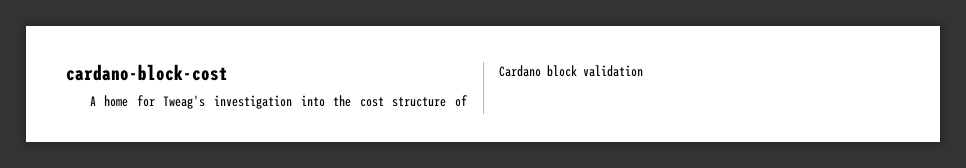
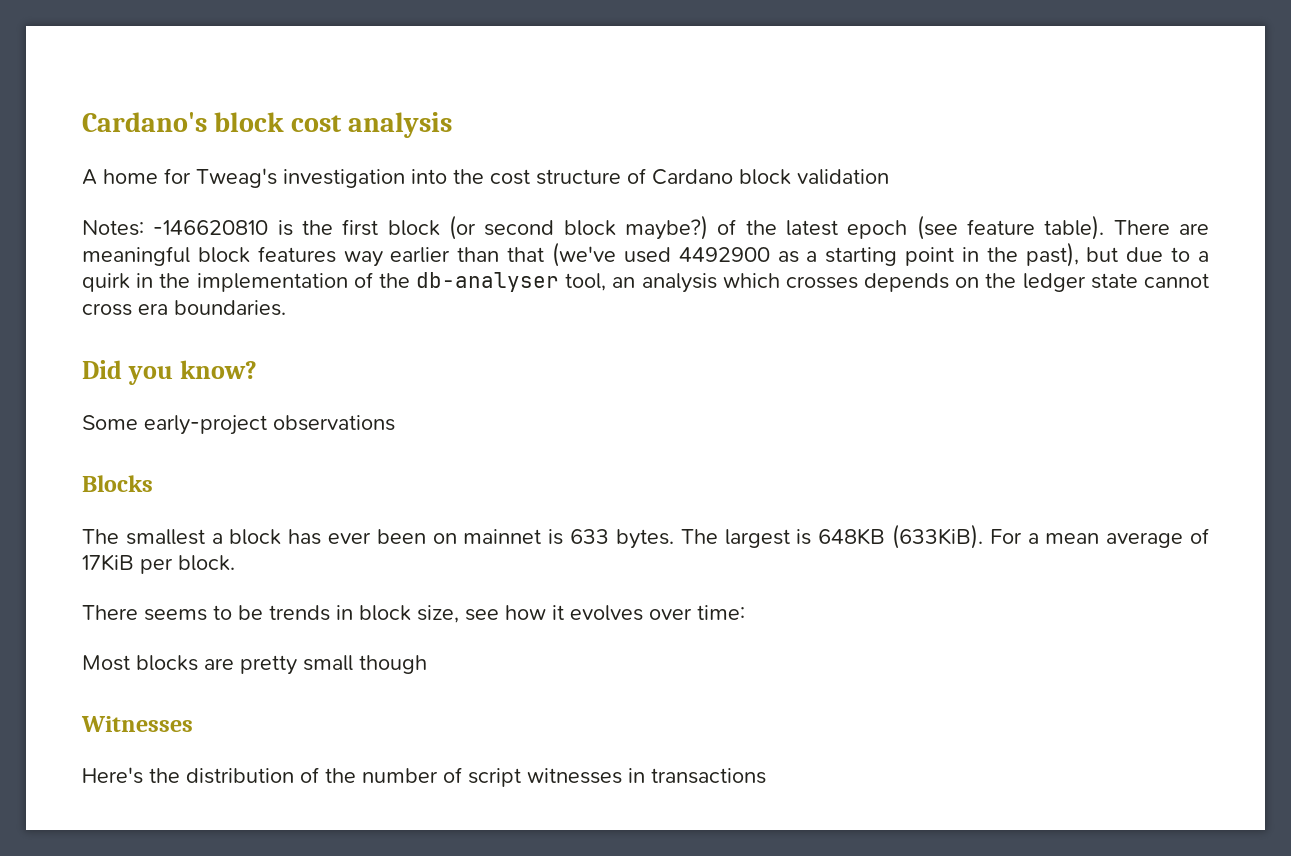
- cardano-block-cost
+ Cardano's block cost analysis
+ Notes: -146620810 is the first block (or second block maybe?) of the latest epoch (see feature table). There are meaningful block features way earlier than that (we've used 4492900 as a starting point in the past), but due to a quirk in the implementation of the db-analyser tool, an analysis which crosses depends on the ledger state cannot cross era boundaries.
+ Did you know?
+ Some early-project observations
+ Blocks
+ The smallest a block has ever been on mainnet is 633 bytes. The largest is 648KB (633KiB). For a mean average of 17KiB per block.
+ There seems to be trends in block size, see how it evolves over time:
+ Most blocks are pretty small though
+ Witnesses
+ Here's the distribution of the number of script witnesses in transactions

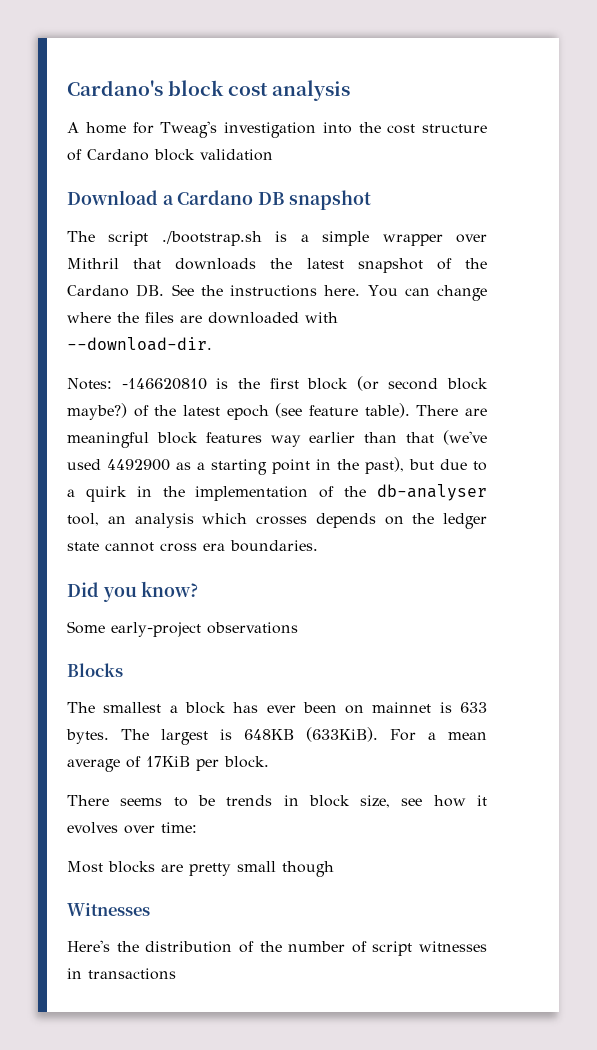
+ Download a Cardano DB snapshot
+ The script ./bootstrap.sh is a simple wrapper over Mithril that downloads the latest snapshot of the Cardano DB. See the instructions here. You can change where the files are downloaded with --download-dir.

